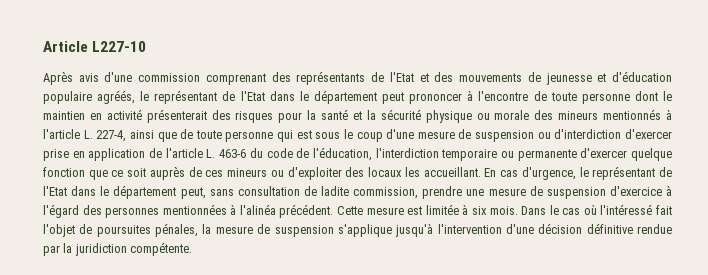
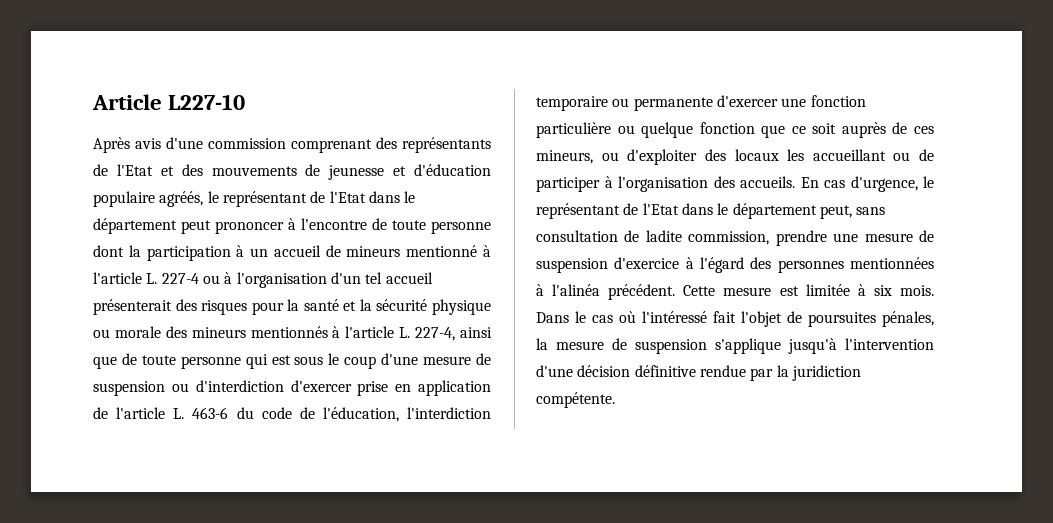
- Après avis d'une commission comprenant des représentants de l'Etat et des mouvements de jeunesse et d'éducation populaire agréés, le représentant de l'Etat dans le département peut prononcer à l'encontre de toute personne dont le maintien en activité présenterait des risques pour la santé et la sécurité physique ou morale des mineurs mentionnés à l'article L. 227-4, ainsi que de toute personne qui est sous le coup d'une mesure de suspension ou d'interdiction d'exercer prise en application de l'article L. 463-6 du code de l'éducation, l'interdiction temporaire ou permanente d'exercer quelque fonction que ce soit auprès de ces mineurs ou d'exploiter des locaux les accueillant.
+ Après avis d'une commission comprenant des représentants de l'Etat et des mouvements de jeunesse et d'éducation populaire agréés, le représentant de l'Etat dans le département peut prononcer à l'encontre de toute personne dont la participation à un accueil de mineurs mentionné à l'article L. 227-4 ou à l'organisation d'un tel accueil présenterait des risques pour la santé et la sécurité physique ou morale des mineurs mentionnés à l'article L. 227-4, ainsi que de toute personne qui est sous le coup d'une mesure de suspension ou d'interdiction d'exercer prise en application de l'article L. 463-6 du code de l'éducation, l'interdiction temporaire ou permanente d'exercer une fonction particulière ou quelque fonction que ce soit auprès de ces mineurs, ou d'exploiter des locaux les accueillant ou de participer à l'organisation des accueils.

